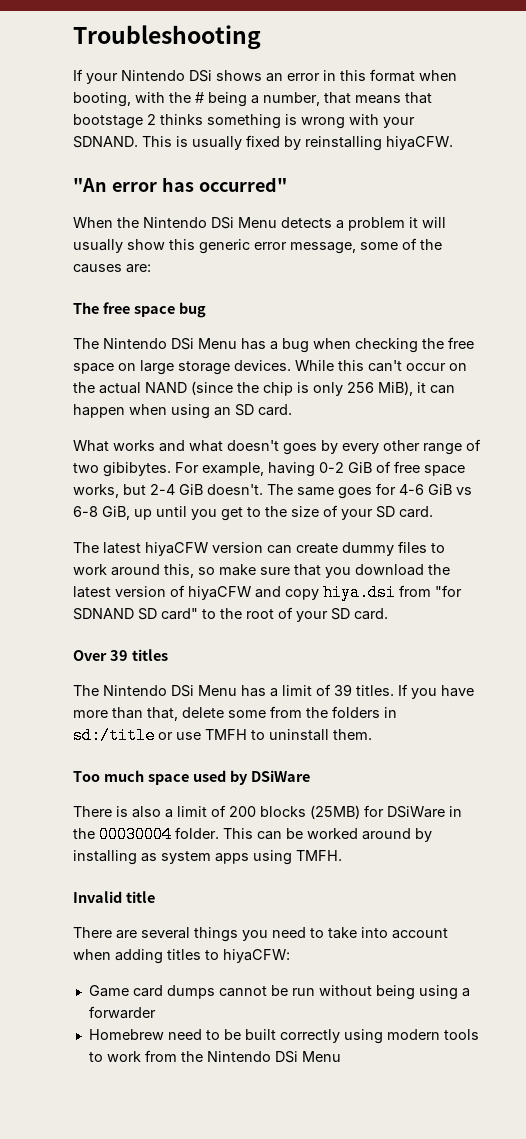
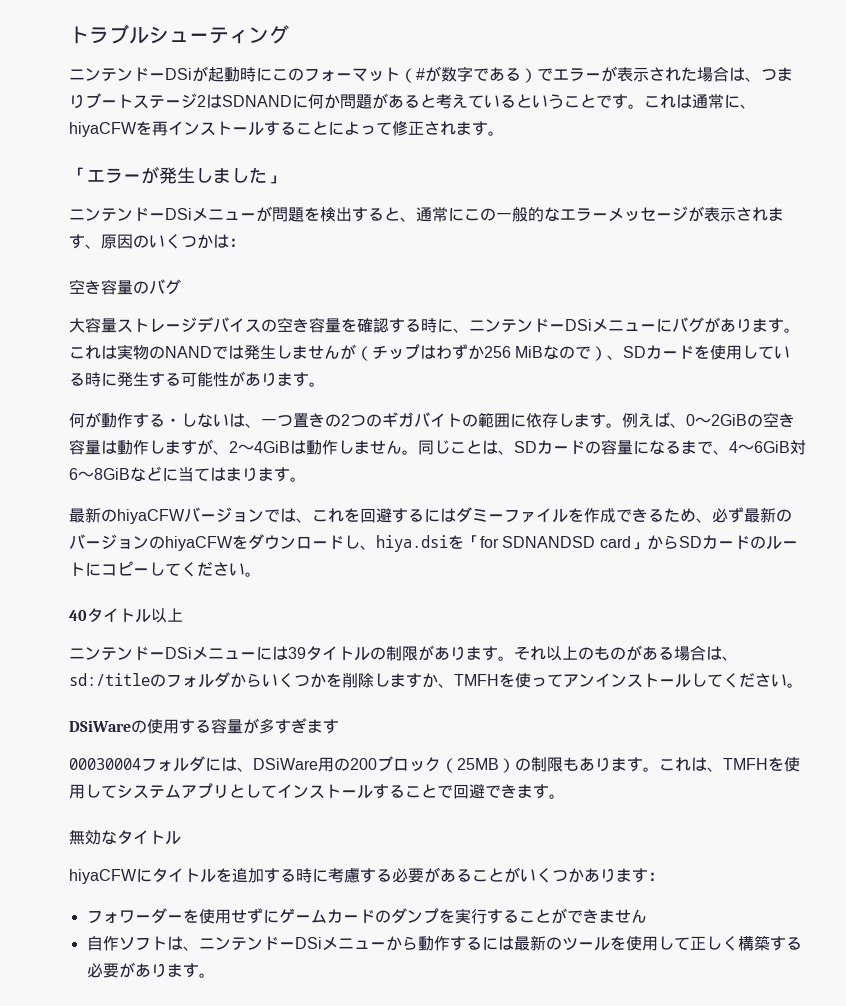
- Troubleshooting
- If your Nintendo DSi shows an error in this format when booting, with the # being a number, that means that bootstage 2 thinks something is wrong with your SDNAND. This is usually fixed by reinstalling hiyaCFW.
- "An error has occurred"
- When the Nintendo DSi Menu detects a problem it will usually show this generic error message, some of the causes are:
- The free space bug
- The Nintendo DSi Menu has a bug when checking the free space on large storage devices. While this can't occur on the actual NAND (since the chip is only 256 MiB), it can happen when using an SD card.
- What works and what doesn't goes by every other range of two gibibytes. For example, having 0-2 GiB of free space works, but 2-4 GiB doesn't. The same goes for 4-6 GiB vs 6-8 GiB, up until you get to the size of your SD card.
- The latest hiyaCFW version can create dummy files to work around this, so make sure that you download the latest version of hiyaCFW and copy hiya.dsi from "for SDNAND SD card" to the root of your SD card.
- Over 39 titles
- The Nintendo DSi Menu has a limit of 39 titles. If you have more than that, delete some from the folders in sd:/title or use TMFH to uninstall them.
- Too much space used by DSiWare
- There is also a limit of 200 blocks (25MB) for DSiWare in the 00030004 folder. This can be worked around by installing as system apps using TMFH.
- Invalid title
- There are several things you need to take into account when adding titles to hiyaCFW:
- Game card dumps cannot be run without being using a forwarder
- Homebrew need to be built correctly using modern tools to work from the Nintendo DSi Menu
+ トラブルシューティング
+ ニンテンドーDSiが起動時にこのフォーマット（#が数字である）でエラーが表示された場合は、つまりブートステージ2はSDNANDに何か問題があると考えているということです。これは通常に、hiyaCFWを再インストールすることによって修正されます。
+ 「エラーが発生しました」
+ ニンテンドーDSiメニューが問題を検出すると、通常にこの一般的なエラーメッセージが表示されます、原因のいくつかは：
+ 空き容量のバグ
+ 大容量ストレージデバイスの空き容量を確認する時に、ニンテンドーDSiメニューにバグがあります。これは実物のNANDでは発生しませんが（チップはわずか256 MiBなので）、SDカードを使用している時に発生する可能性があります。
+ 何が動作する・しないは、一つ置きの2つのギガバイトの範囲に依存します。例えば、0〜2GiBの空き容量は動作しますが、2〜4GiBは動作しません。同じことは、SDカードの容量になるまで、4〜6GiB対6〜8GiBなどに当てはまります。
+ 最新のhiyaCFWバージョンでは、これを回避するにはダミーファイルを作成できるため、必ず最新のバージョンのhiyaCFWをダウンロードし、hiya.dsiを「for SDNANDSD card」からSDカードのルートにコピーしてください。
+ 40タイトル以上
+ ニンテンドーDSiメニューには39タイトルの制限があります。それ以上のものがある場合は、sd:/titleのフォルダからいくつかを削除しますか、TMFHを使ってアンインストールしてください。
+ DSiWareの使用する容量が多すぎます
+ 00030004フォルダには、DSiWare用の200ブロック（25MB）の制限もあります。これは、TMFHを使用してシステムアプリとしてインストールすることで回避できます。
+ 無効なタイトル
+ hiyaCFWにタイトルを追加する時に考慮する必要があることがいくつかあります：
+ フォワーダーを使用せずにゲームカードのダンプを実行することができません
+ 自作ソフトは、ニンテンドーDSiメニューから動作するには最新のツールを使用して正しく構築する必要があります。

